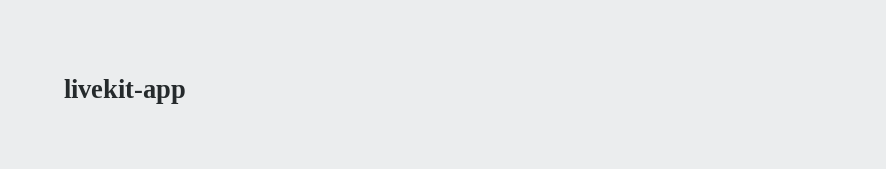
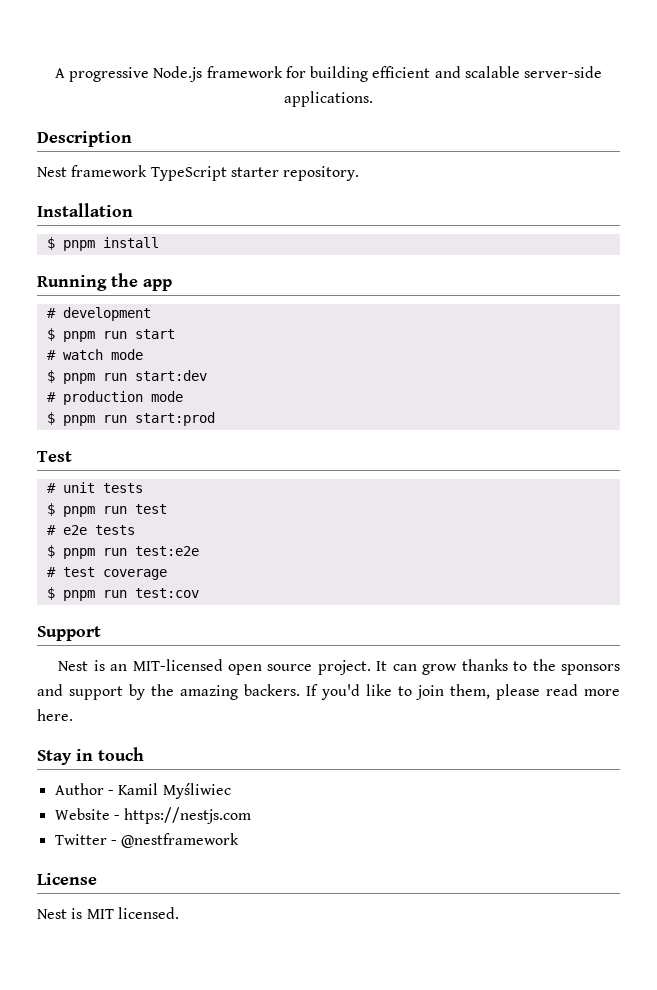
- livekit-app
+ A progressive Node.js framework for building efficient and scalable server-side applications.
+ Description
+ Nest framework TypeScript starter repository.
+ Installation
+ $ pnpm install
+ Running the app
+ # development
+ $ pnpm run start
+ # watch mode
+ $ pnpm run start:dev
+ # production mode
+ $ pnpm run start:prod
+ Test
+ # unit tests
+ $ pnpm run test
+ # e2e tests
+ $ pnpm run test:e2e
+ # test coverage
+ $ pnpm run test:cov
+ Support
+ Nest is an MIT-licensed open source project. It can grow thanks to the sponsors and support by the amazing backers. If you'd like to join them, please read more here.
+ Stay in touch
+ Author - Kamil Myśliwiec
+ Website - https://nestjs.com
+ Twitter - @nestframework
+ License
+ Nest is MIT licensed.

